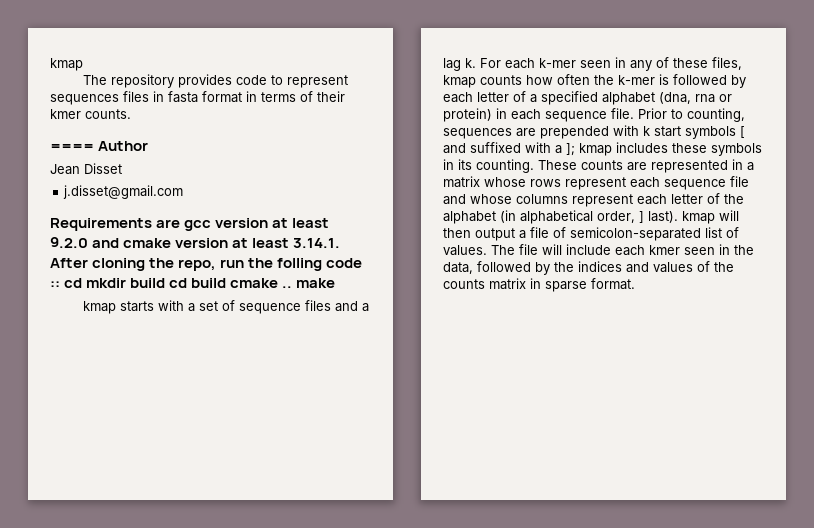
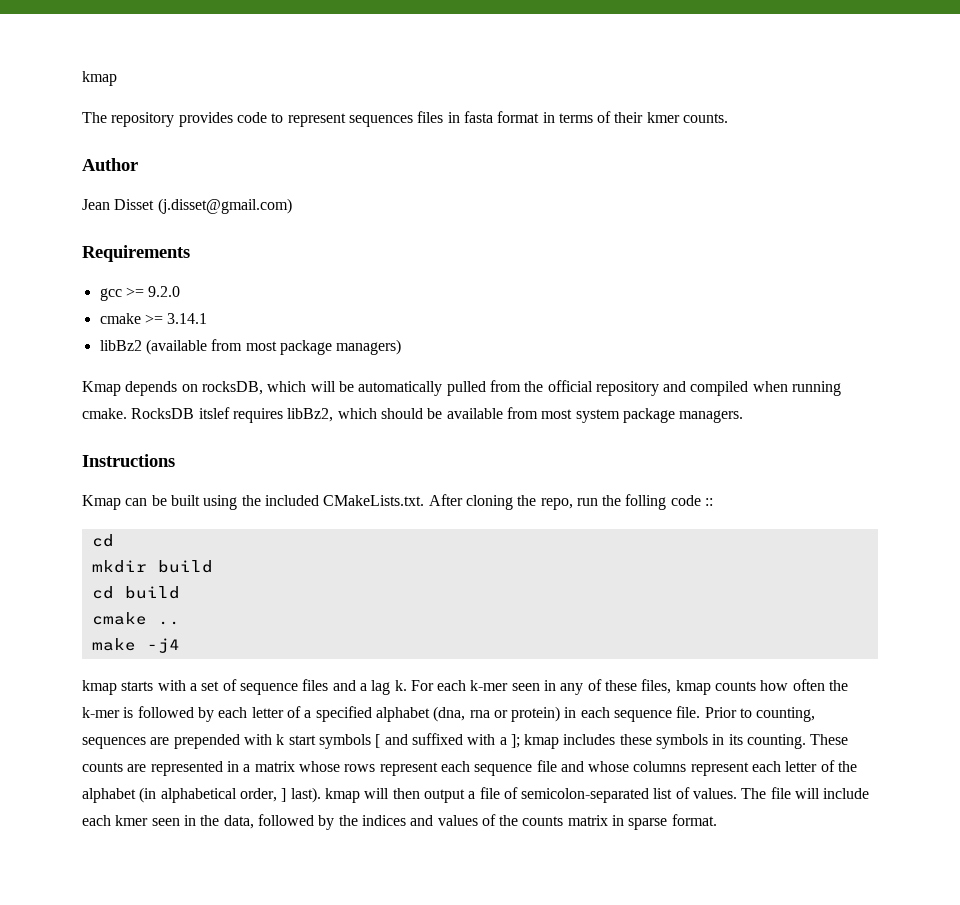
- ==== Author
+ Author
- Jean Disset
- j.disset@gmail.com
+ Jean Disset (j.disset@gmail.com)
- Requirements are gcc version at least 9.2.0 and cmake version at least 3.14.1. After cloning the repo, run the folling code :: cd mkdir build cd build cmake .. make
+ Requirements
+ gcc >= 9.2.0
+ cmake >= 3.14.1
+ libBz2 (available from most package managers)
+ Kmap depends on rocksDB, which will be automatically pulled from the official repository and compiled when running cmake. RocksDB itslef requires libBz2, which should be available from most system package managers.
+ Instructions
+ Kmap can be built using the included CMakeLists.txt. After cloning the repo, run the folling code ::
+ cd
+ mkdir build
+ cd build
+ cmake ..
+ make -j4

